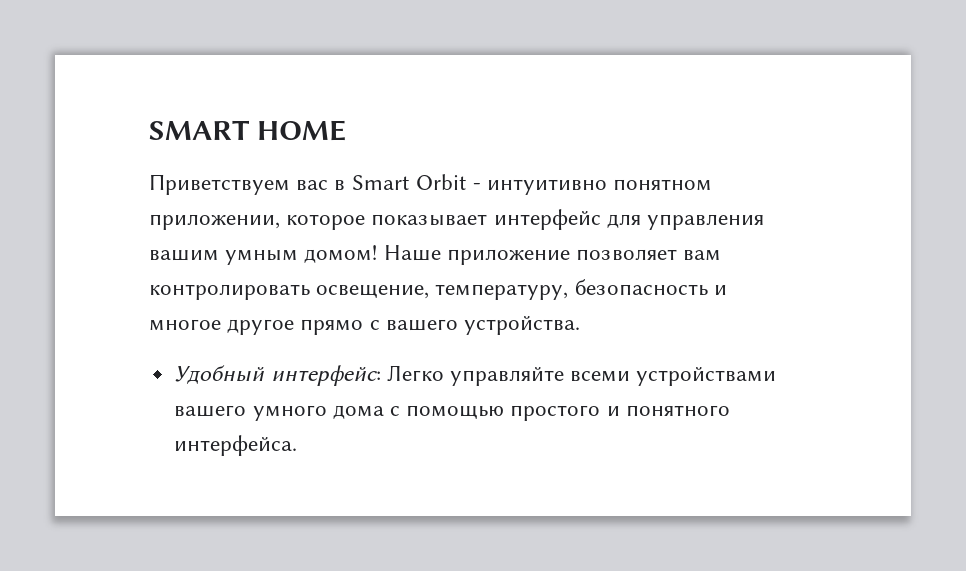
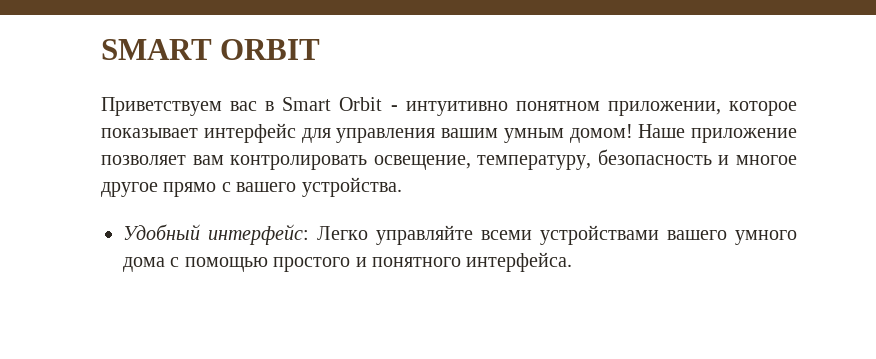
- SMART HOME
+ SMART ORBIT

